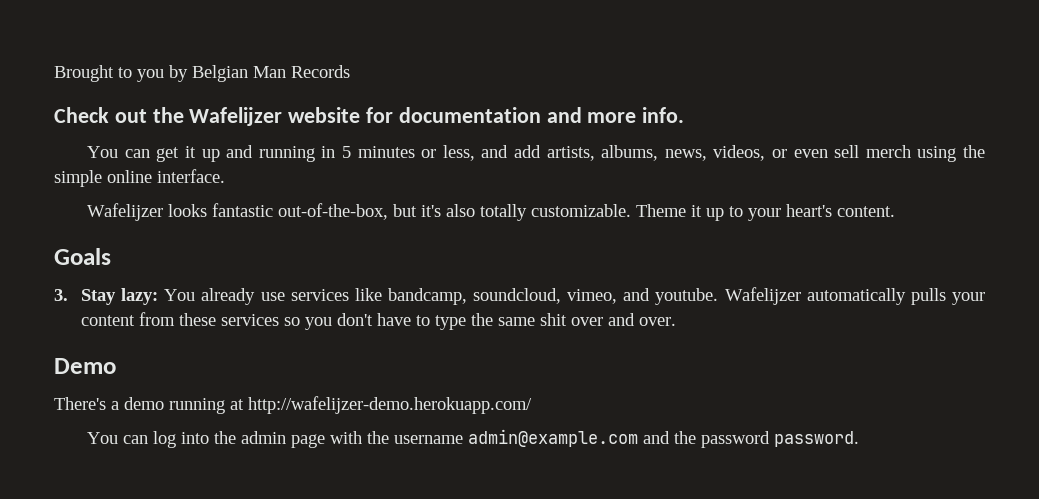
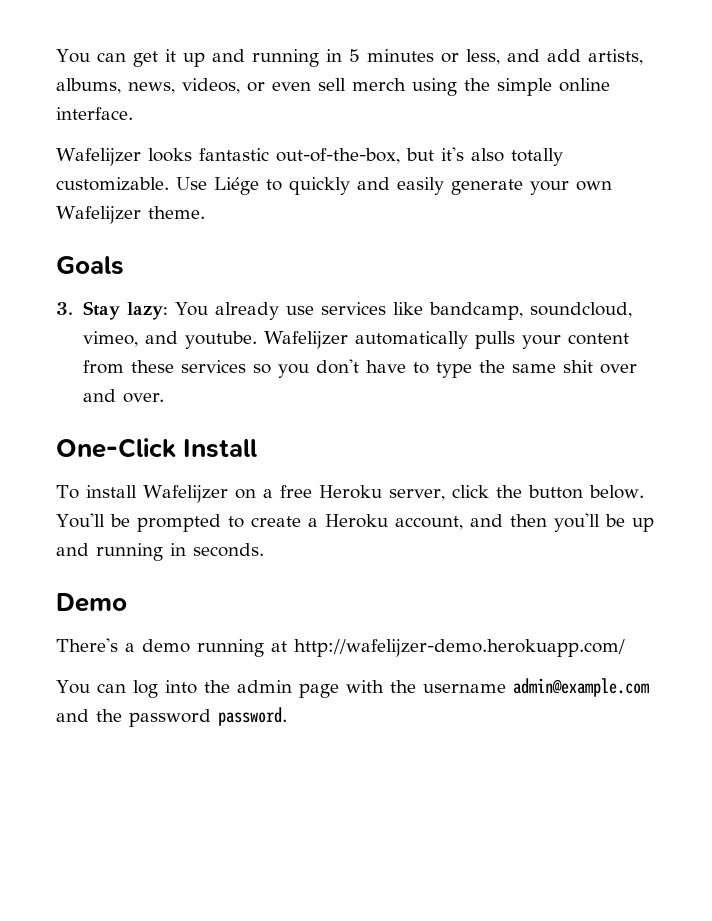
- Brought to you by Belgian Man Records
- Check out the Wafelijzer website for documentation and more info.
- Theme it up to your heart's content.
+ Use Liége to quickly and easily generate your own Wafelijzer theme.
+ One-Click Install
+ To install Wafelijzer on a free Heroku server, click the button below. You'll be prompted to create a Heroku account, and then you'll be up and running in seconds.

